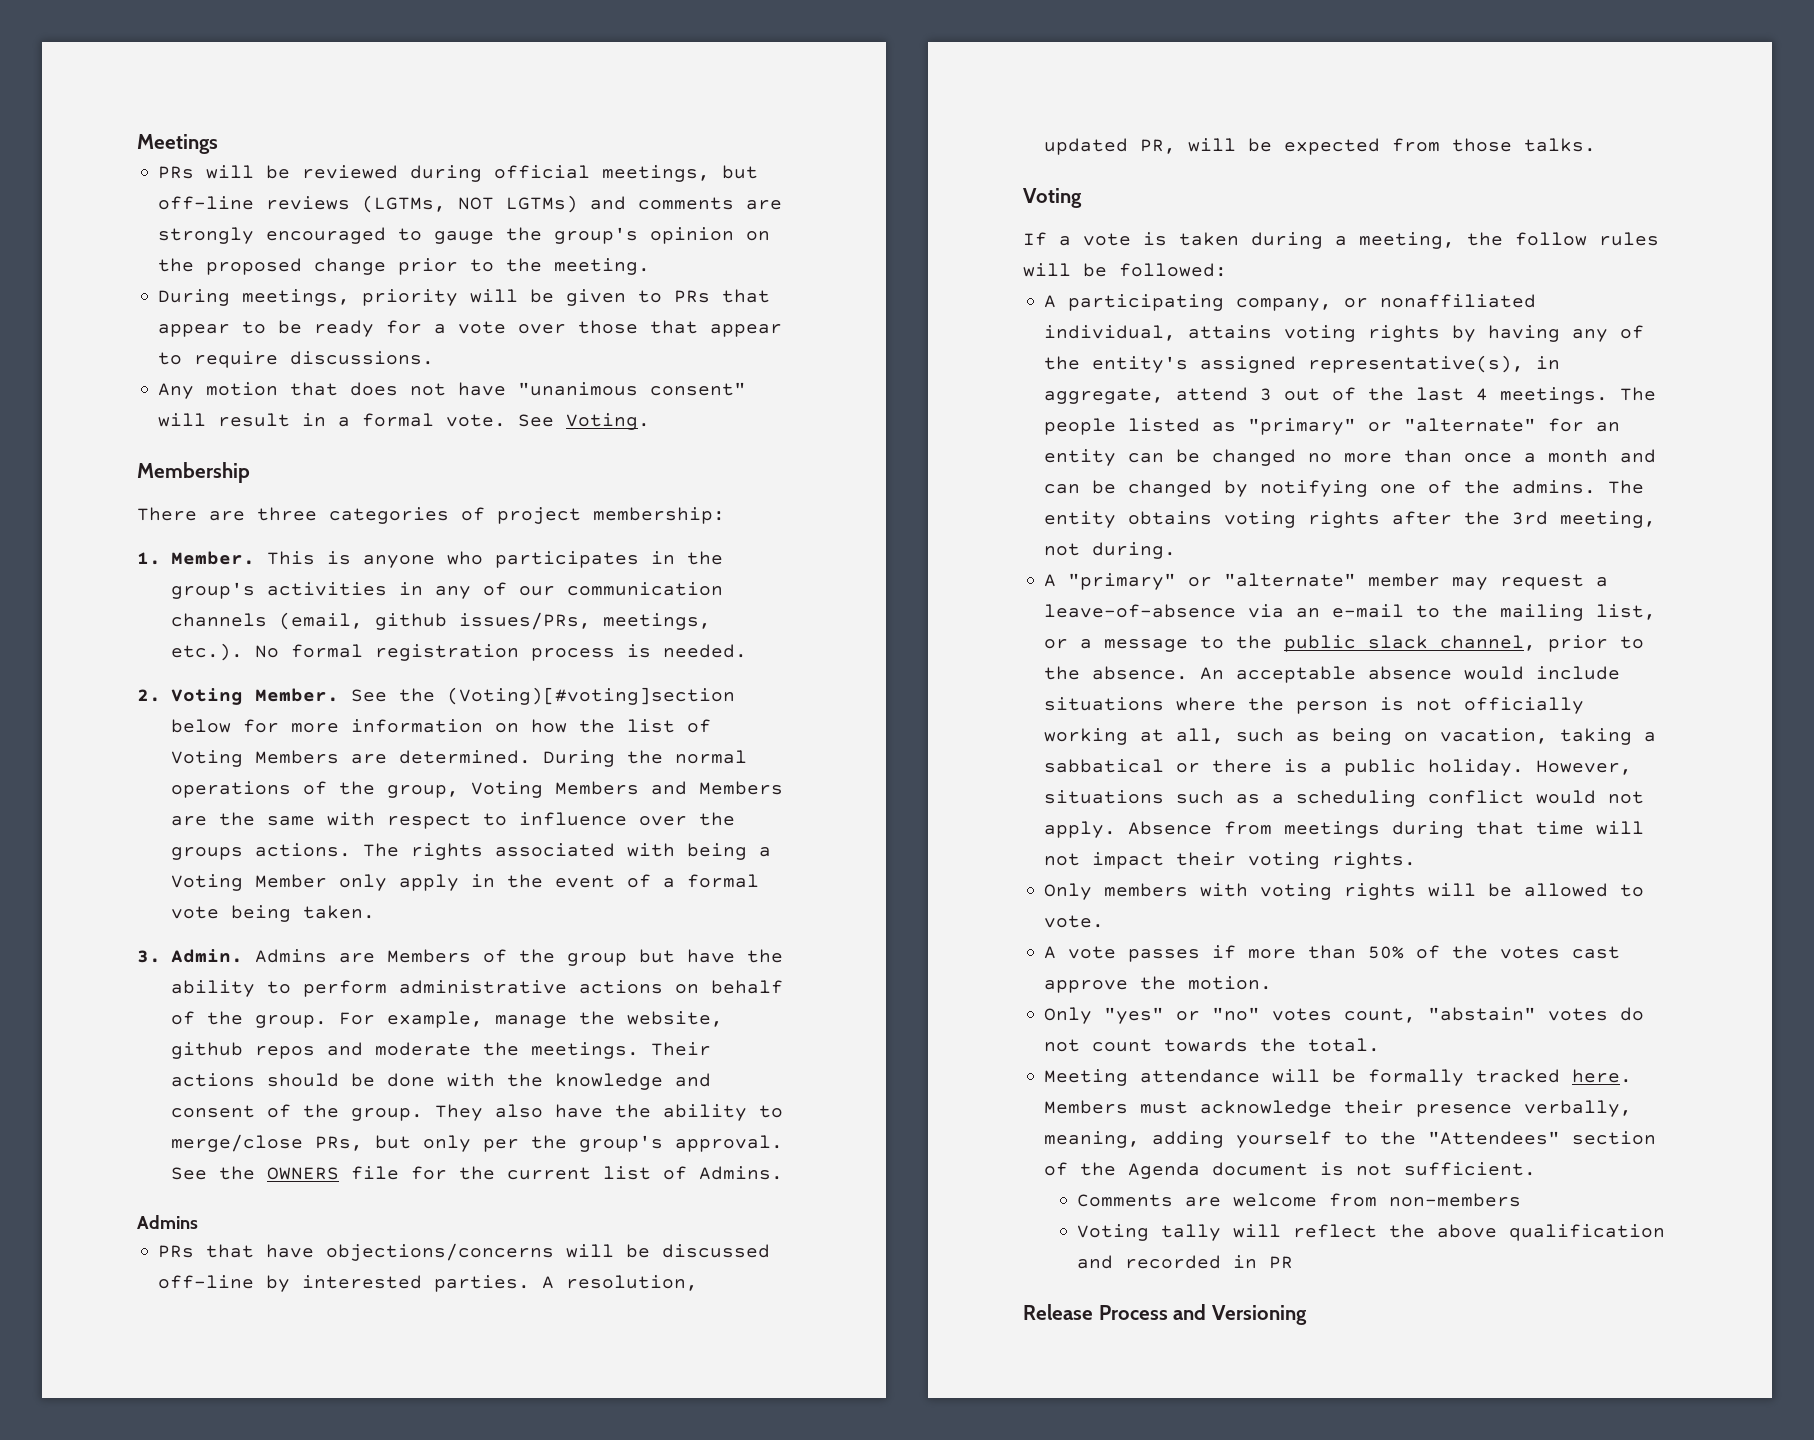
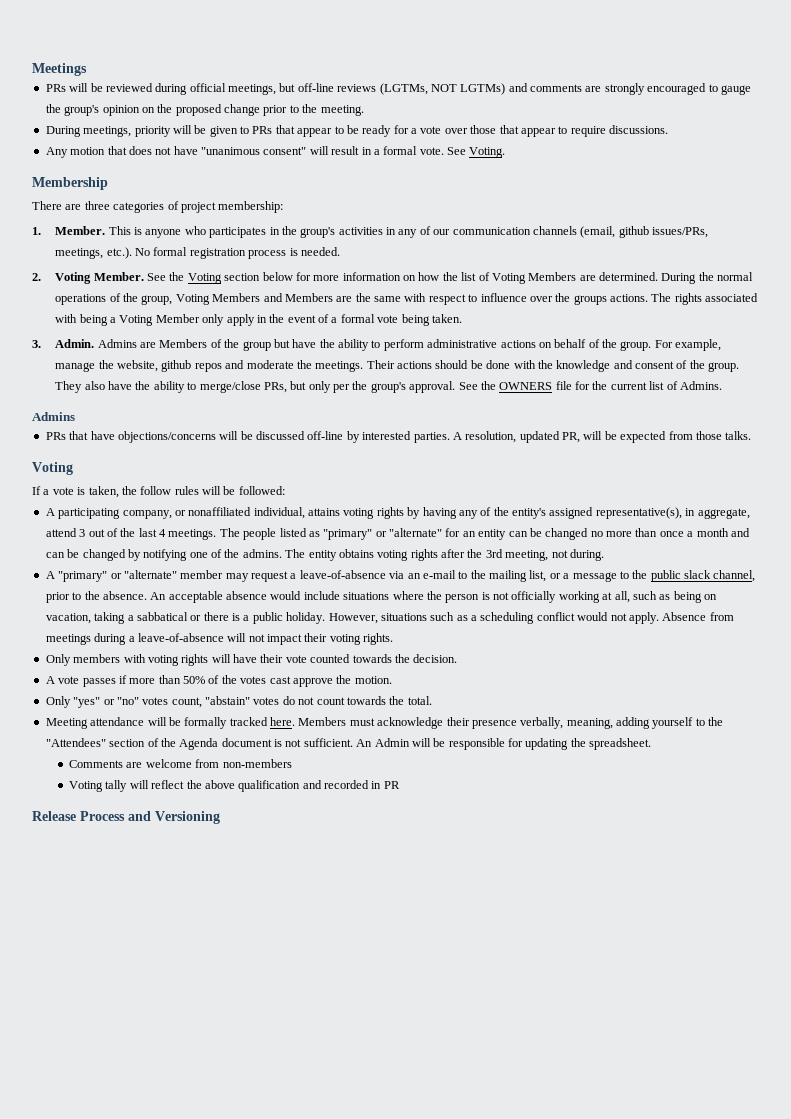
- See the (Voting)[#voting]section below for more information on how the list of Voting Members are determined.
+ See the Voting section below for more information on how the list of Voting Members are determined.
- If a vote is taken during a meeting, the follow rules will be followed:
+ If a vote is taken, the follow rules will be followed:
- Absence from meetings during that time will not impact their voting rights.
+ Absence from meetings during a leave-of-absence will not impact their voting rights.
- Only members with voting rights will be allowed to vote.
+ Only members with voting rights will have their vote counted towards the decision.
+ An Admin will be responsible for updating the spreadsheet.

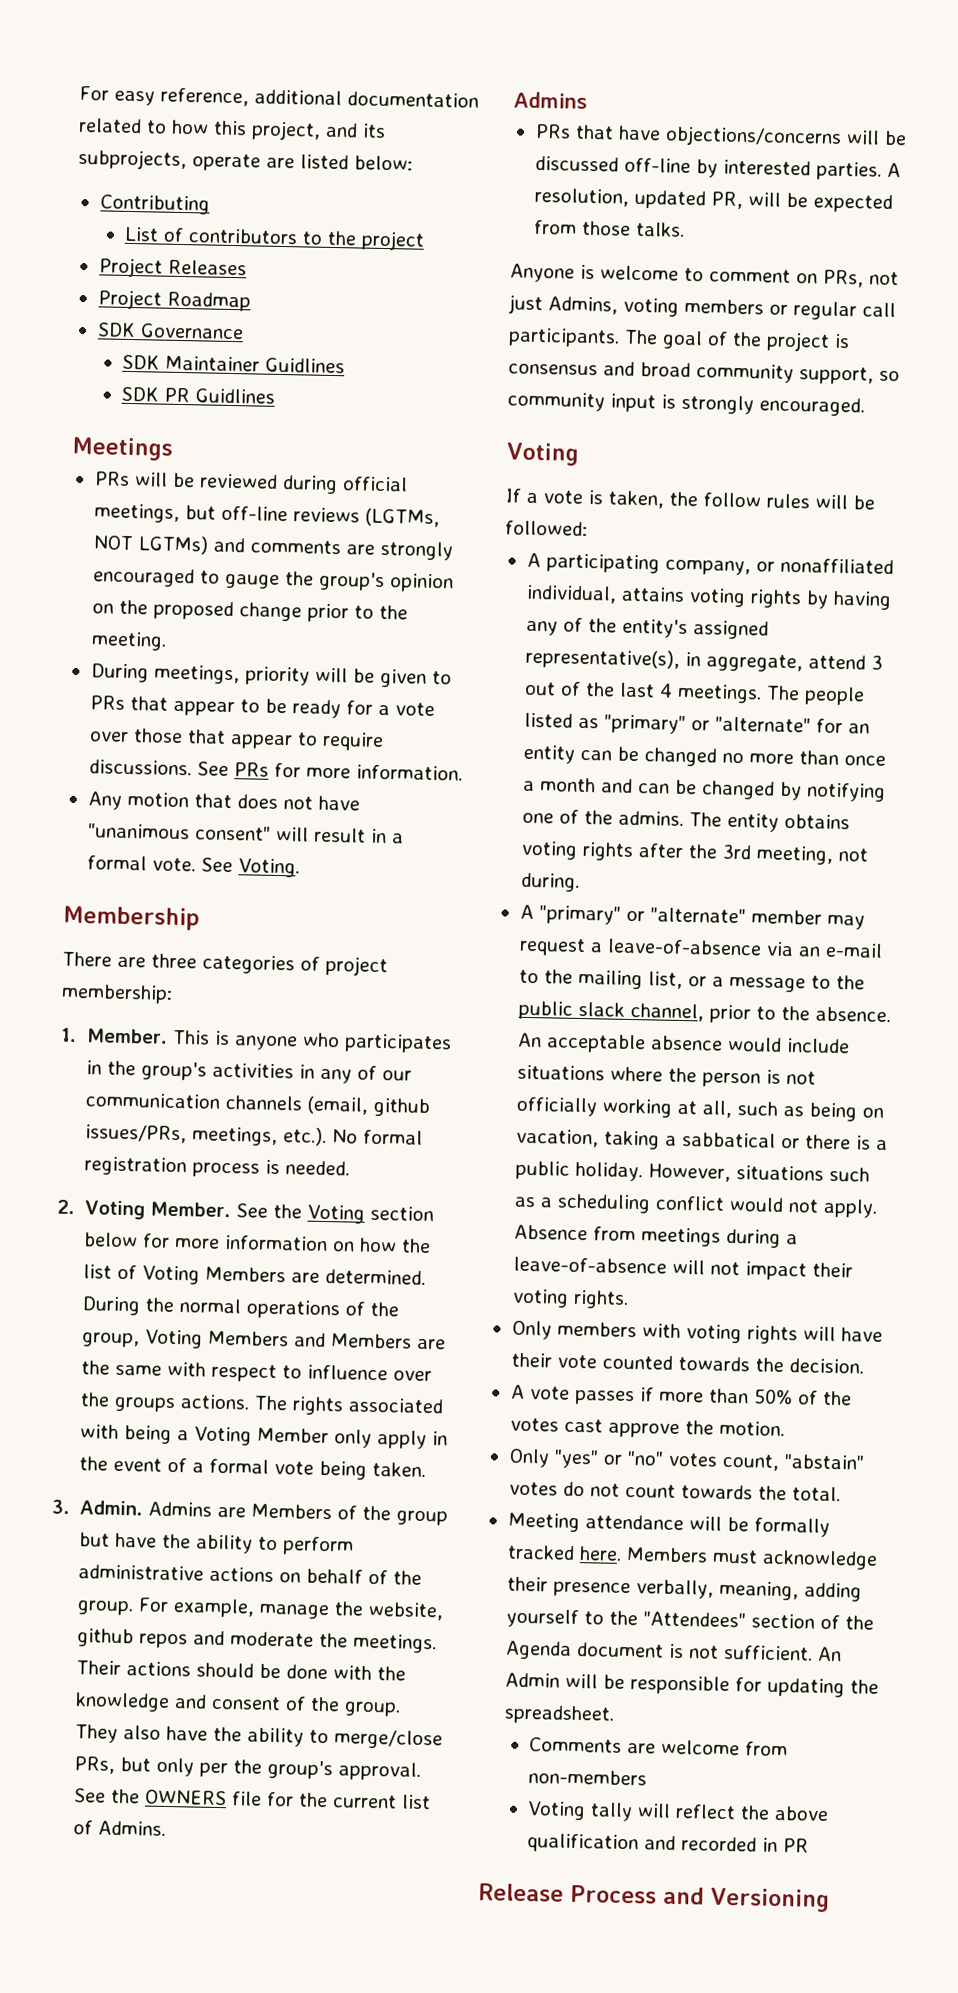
+ For easy reference, additional documentation related to how this project, and its subprojects, operate are listed below:
+ Contributing
+ List of contributors to the project
+ Project Releases
+ Project Roadmap
+ SDK Governance
+ SDK Maintainer Guidlines
+ SDK PR Guidlines
+ See PRs for more information.
+ Anyone is welcome to comment on PRs, not just Admins, voting members or regular call participants. The goal of the project is consensus and broad community support, so community input is strongly encouraged.

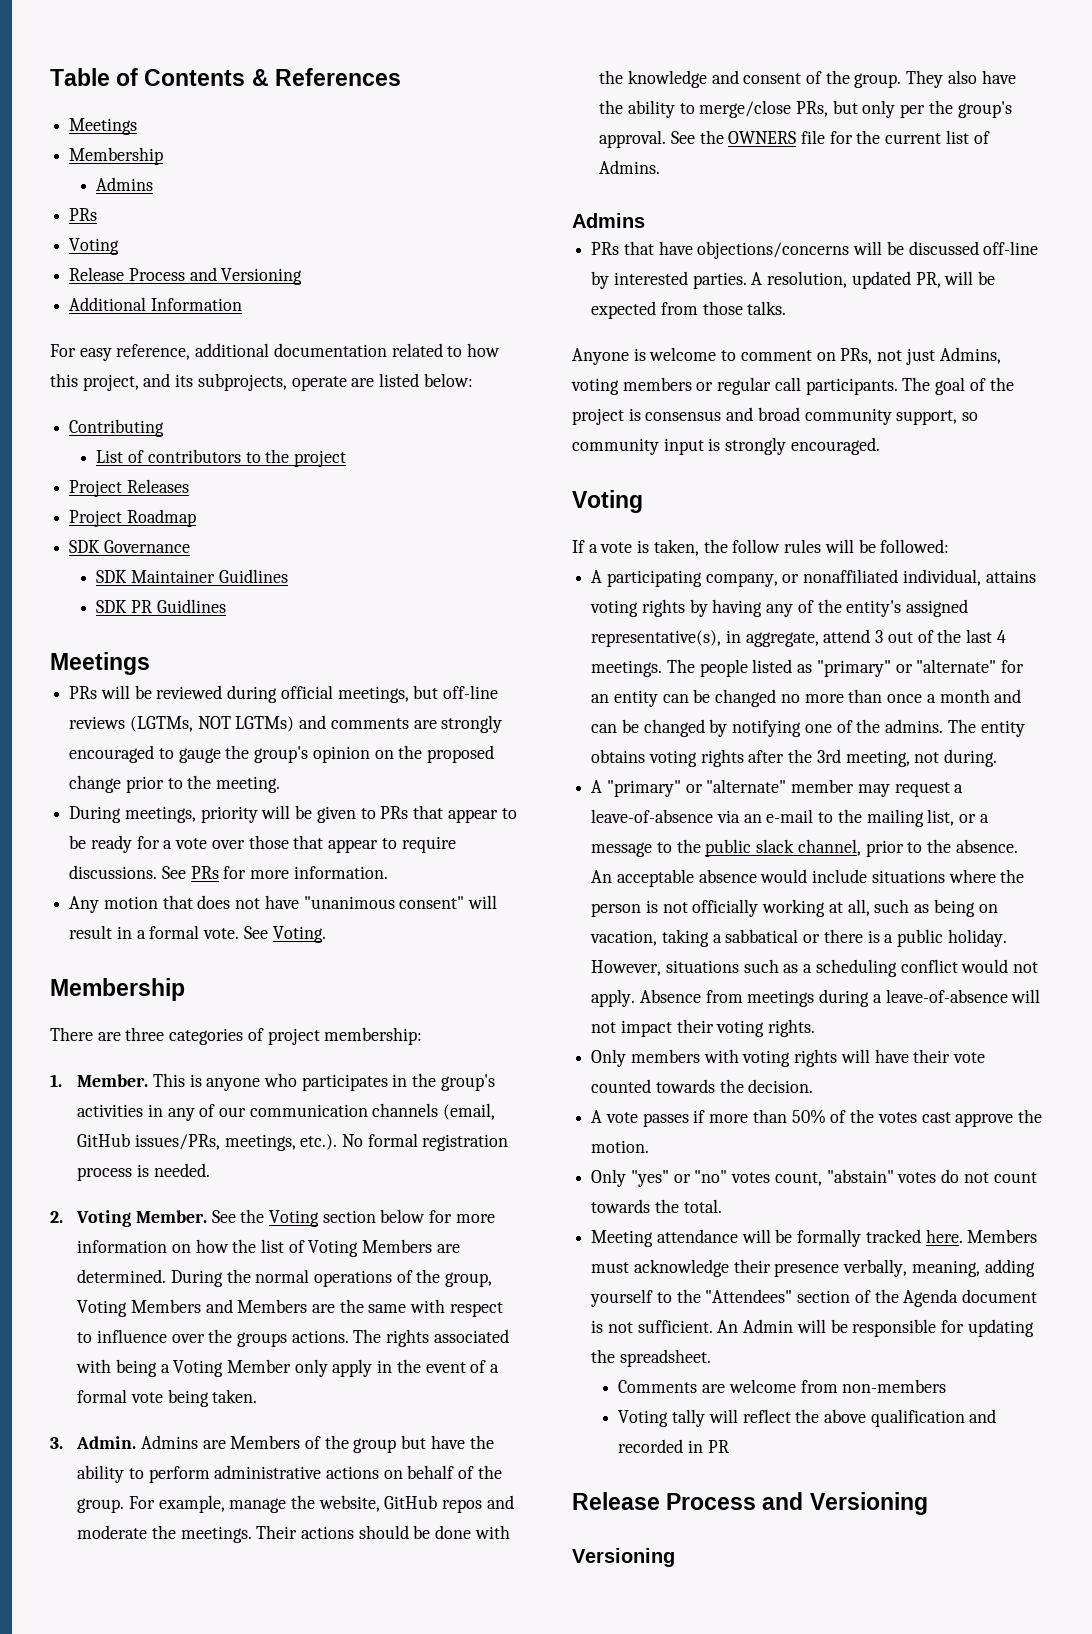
+ Table of Contents & References
+ Meetings
+ Membership
+ Admins
+ PRs
+ Voting
+ Release Process and Versioning
+ Additional Information
- This is anyone who participates in the group's activities in any of our communication channels (email, github issues/PRs, meetings, etc.). No formal registration process is needed.
+ This is anyone who participates in the group's activities in any of our communication channels (email, GitHub issues/PRs, meetings, etc.). No formal registration process is needed.
- For example, manage the website, github repos and moderate the meetings.
+ For example, manage the website, GitHub repos and moderate the meetings.
  Voting tally will reflect the above qualification and recorded in PR
  Release Process and Versioning
+ Versioning

